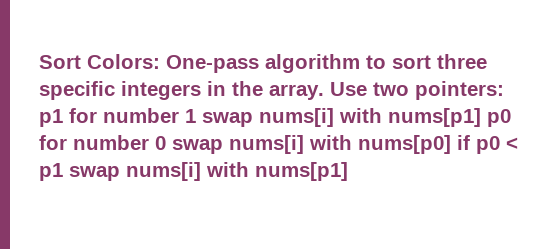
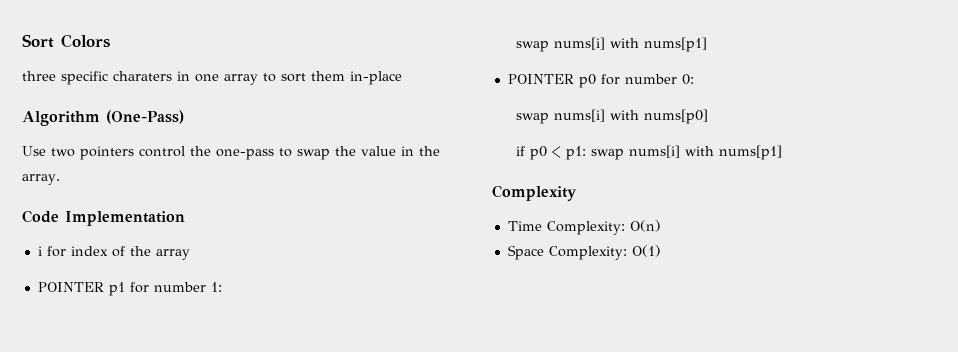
- Sort Colors: One-pass algorithm to sort three specific integers in the array. Use two pointers: p1 for number 1 swap nums[i] with nums[p1] p0 for number 0 swap nums[i] with nums[p0] if p0 < p1 swap nums[i] with nums[p1]
+ Sort Colors
+ three specific charaters in one array to sort them in-place
+ Algorithm (One-Pass)
+ Use two pointers control the one-pass to swap the value in the array.
+ Code Implementation
+ i for index of the array
+ POINTER p1 for number 1:
+ swap nums[i] with nums[p1]
+ POINTER p0 for number 0:
+ swap nums[i] with nums[p0]
+ if p0 < p1: swap nums[i] with nums[p1]
+ Complexity
+ Time Complexity: O(n)
+ Space Complexity: O(1)

